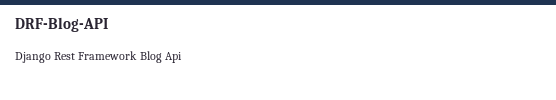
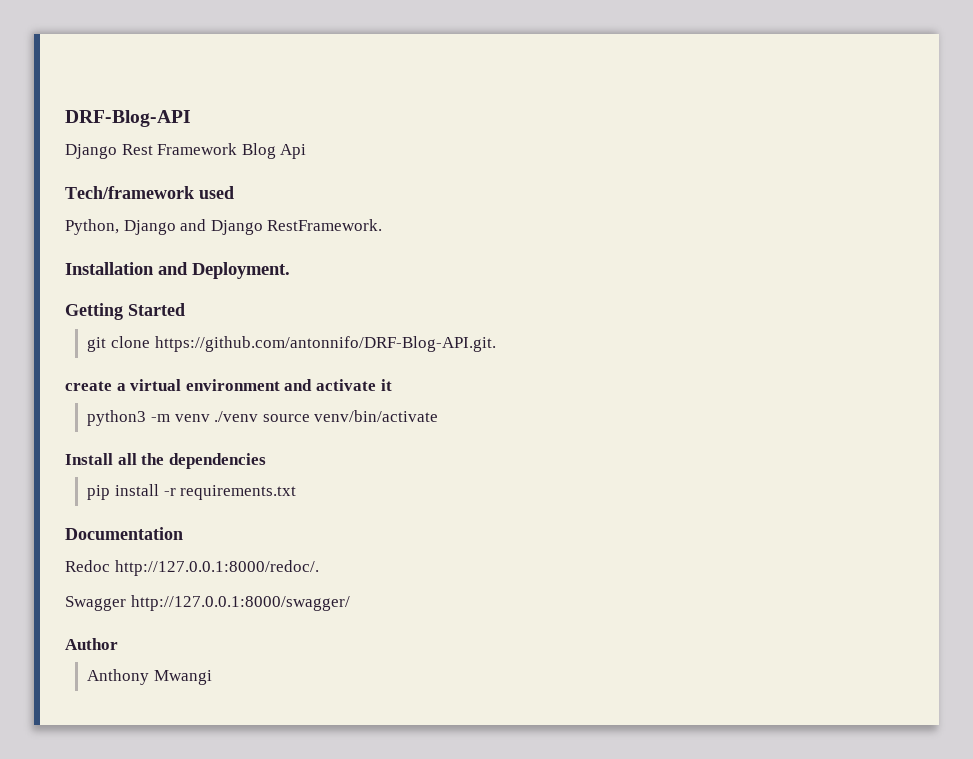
+ Tech/framework used
+ Python, Django and Django RestFramework.
+ Installation and Deployment.
+ Getting Started
+ git clone https://github.com/antonnifo/DRF-Blog-API.git.
+ create a virtual environment and activate it
+ python3 -m venv ./venv source venv/bin/activate
+ Install all the dependencies
+ pip install -r requirements.txt
+ Documentation
+ Redoc http://127.0.0.1:8000/redoc/.
+ Swagger http://127.0.0.1:8000/swagger/
+ Author
+ Anthony Mwangi

